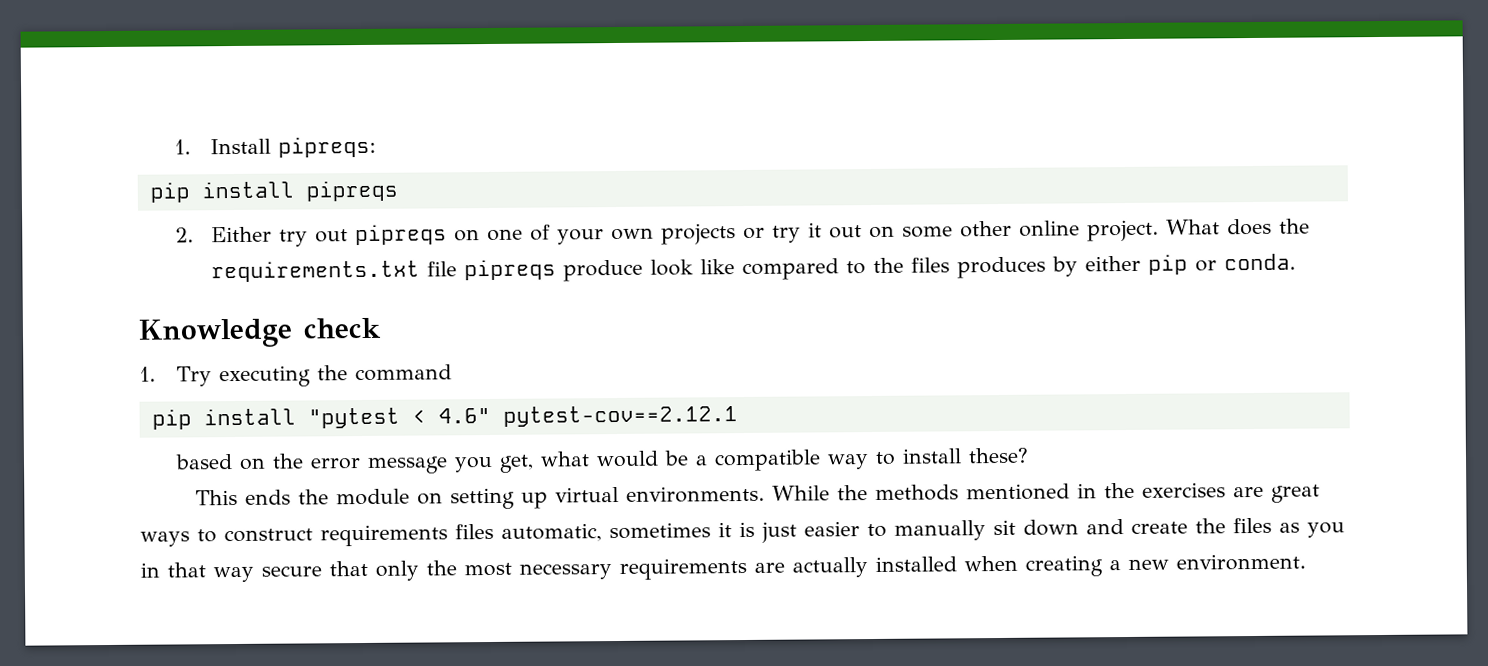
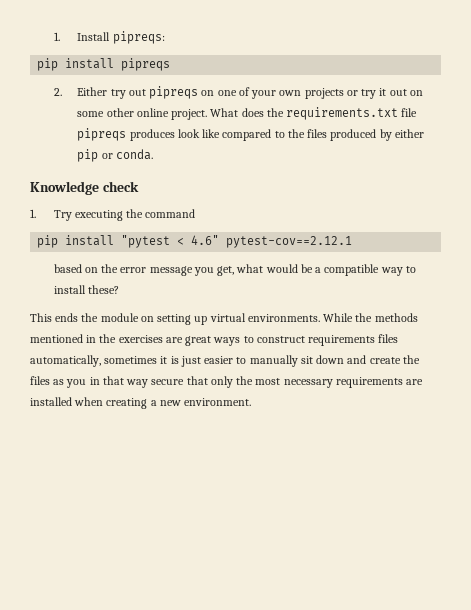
- What does the requirements.txt file pipreqs produce look like compared to the files produces by either pip or conda.
+ What does the requirements.txt file pipreqs produces look like compared to the files produced by either pip or conda.
- While the methods mentioned in the exercises are great ways to construct requirements files automatic, sometimes it is just easier to manually sit down and create the files as you in that way secure that only the most necessary requirements are actually installed when creating a new environment.
+ While the methods mentioned in the exercises are great ways to construct requirements files automatically, sometimes it is just easier to manually sit down and create the files as you in that way secure that only the most necessary requirements are installed when creating a new environment.

